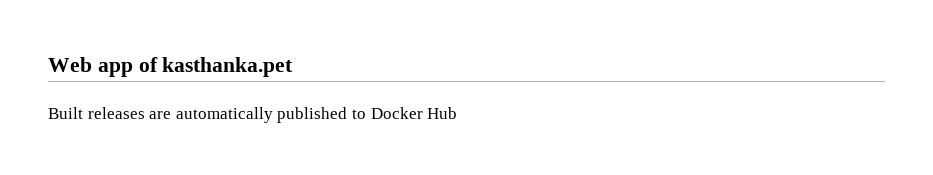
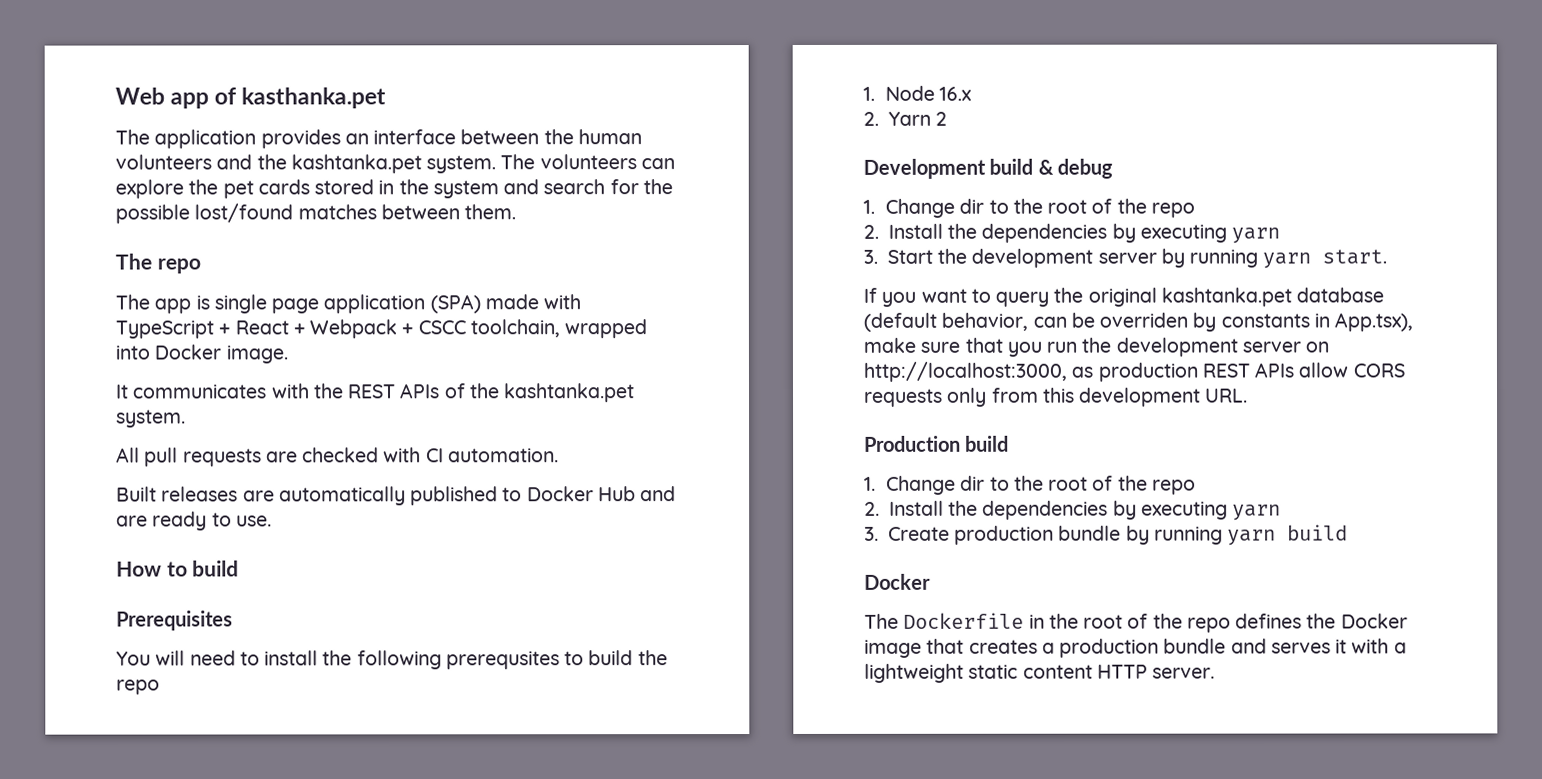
+ The application provides an interface between the human volunteers and the kashtanka.pet system. The volunteers can explore the pet cards stored in the system and search for the possible lost/found matches between them.
+ The repo
+ The app is single page application (SPA) made with TypeScript + React + Webpack + CSCC toolchain, wrapped into Docker image.
+ It communicates with the REST APIs of the kashtanka.pet system.
+ All pull requests are checked with CI automation.
- Built releases are automatically published to Docker Hub
+ Built releases are automatically published to Docker Hub and are ready to use.
+ How to build
+ Prerequisites
+ You will need to install the following prerequsites to build the repo
+ 1. Node 16.x
+ 2. Yarn 2
+ Development build & debug
+ 1. Change dir to the root of the repo
+ 2. Install the dependencies by executing yarn
+ 3. Start the development server by running yarn start.
+ If you want to query the original kashtanka.pet database (default behavior, can be overriden by constants in App.tsx), make sure that you run the development server on http://localhost:3000, as production REST APIs allow CORS requests only from this development URL.
+ Production build
+ 1. Change dir to the root of the repo
+ 2. Install the dependencies by executing yarn
+ 3. Create production bundle by running yarn build
+ Docker
+ The Dockerfile in the root of the repo defines the Docker image that creates a production bundle and serves it with a lightweight static content HTTP server.

